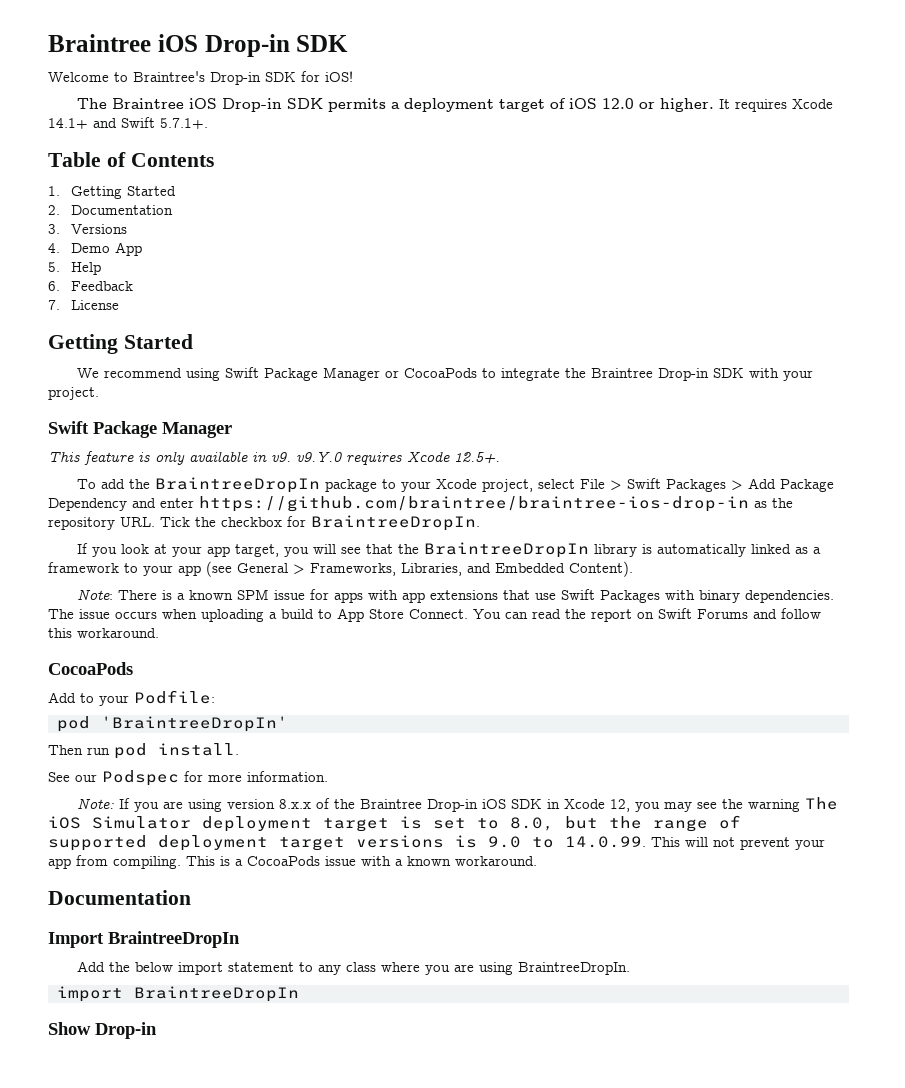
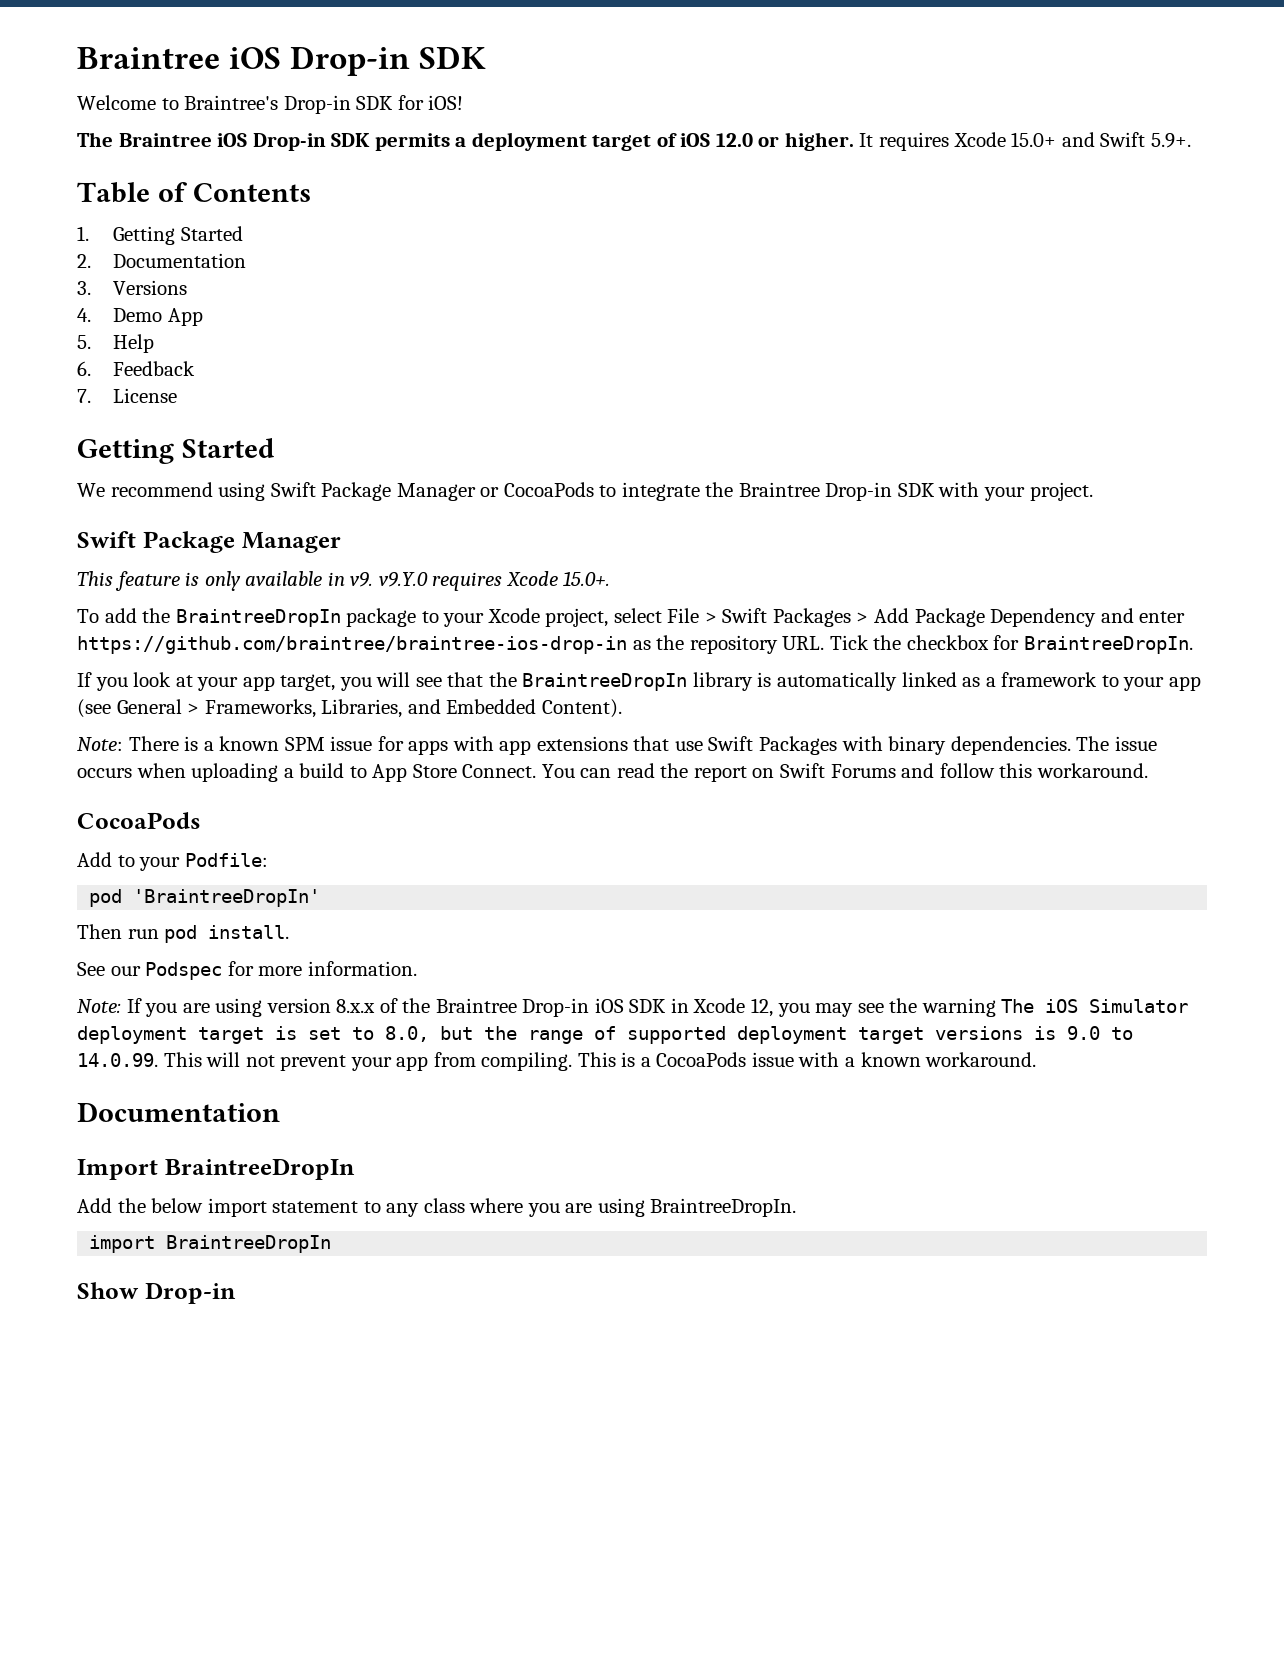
- It requires Xcode 14.1+ and Swift 5.7.1+.
+ It requires Xcode 15.0+ and Swift 5.9+.
- This feature is only available in v9. v9.Y.0 requires Xcode 12.5+.
+ This feature is only available in v9. v9.Y.0 requires Xcode 15.0+.

